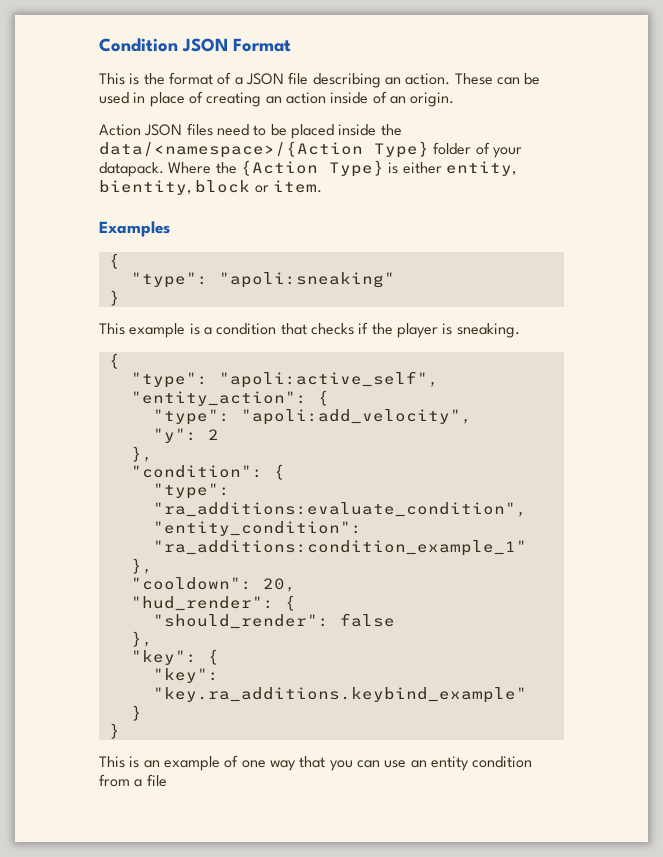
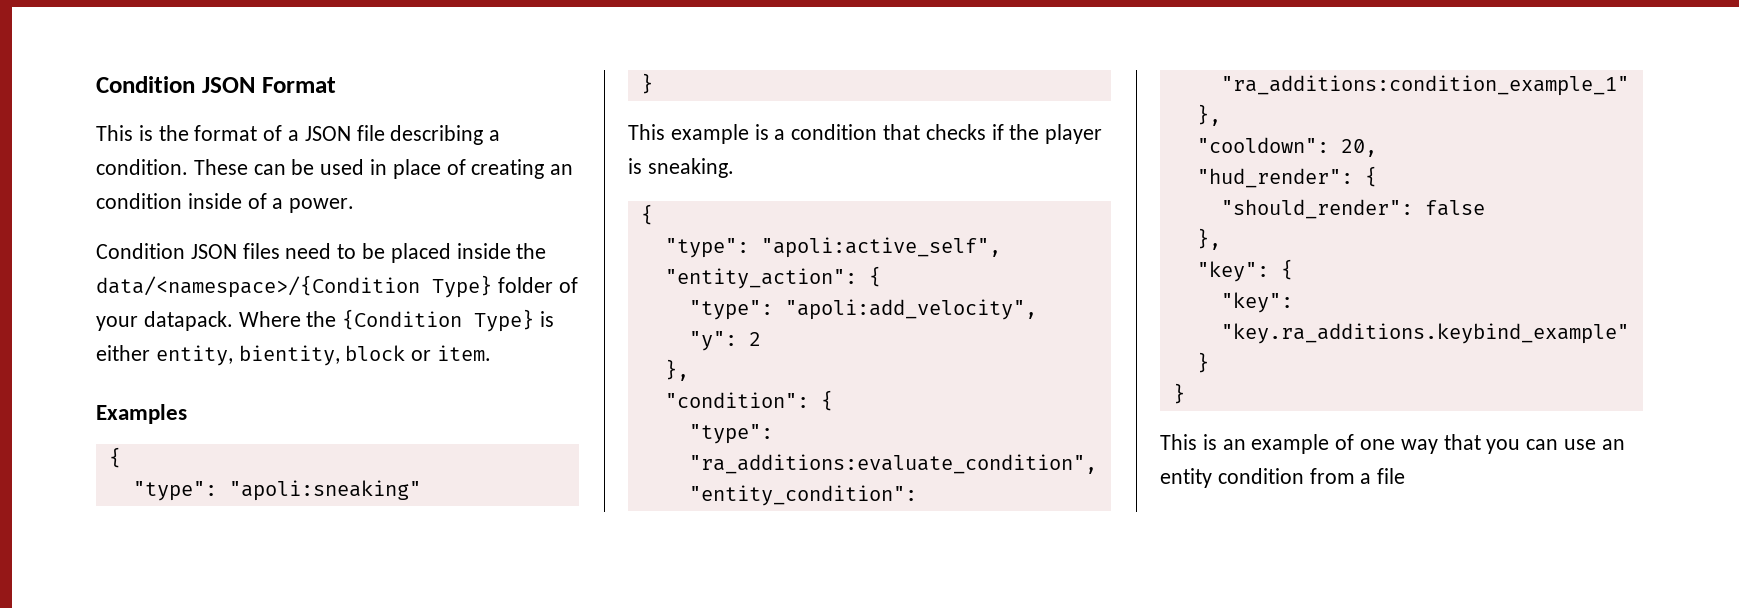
- This is the format of a JSON file describing an action.
+ This is the format of a JSON file describing a condition.
- These can be used in place of creating an action inside of an origin.
- Action JSON files need to be placed inside the data/<namespace>/{Action Type} folder of your datapack.
+ These can be used in place of creating an condition inside of a power.
+ Condition JSON files need to be placed inside the data/<namespace>/{Condition Type} folder of your datapack.
- Where the {Action Type} is either entity, bientity, block or item.
+ Where the {Condition Type} is either entity, bientity, block or item.

